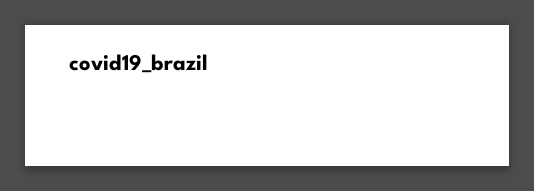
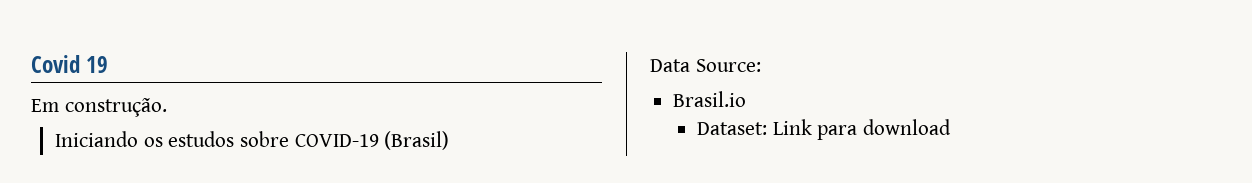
- covid19_brazil
+ Covid 19
+ Em construção.
+ Iniciando os estudos sobre COVID-19 (Brasil)
+ Data Source:
+ Brasil.io
+ Dataset: Link para download

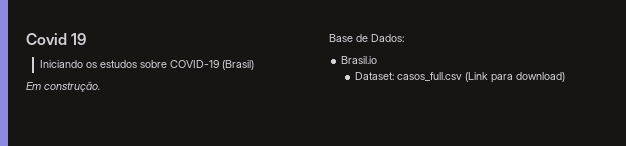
- Em construção.
- Data Source:
+ Em construção.
+ Base de Dados:
  Brasil.io
- Dataset: Link para download
+ Dataset: casos_full.csv (Link para download)

